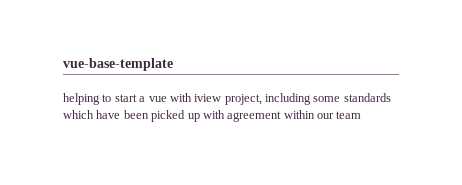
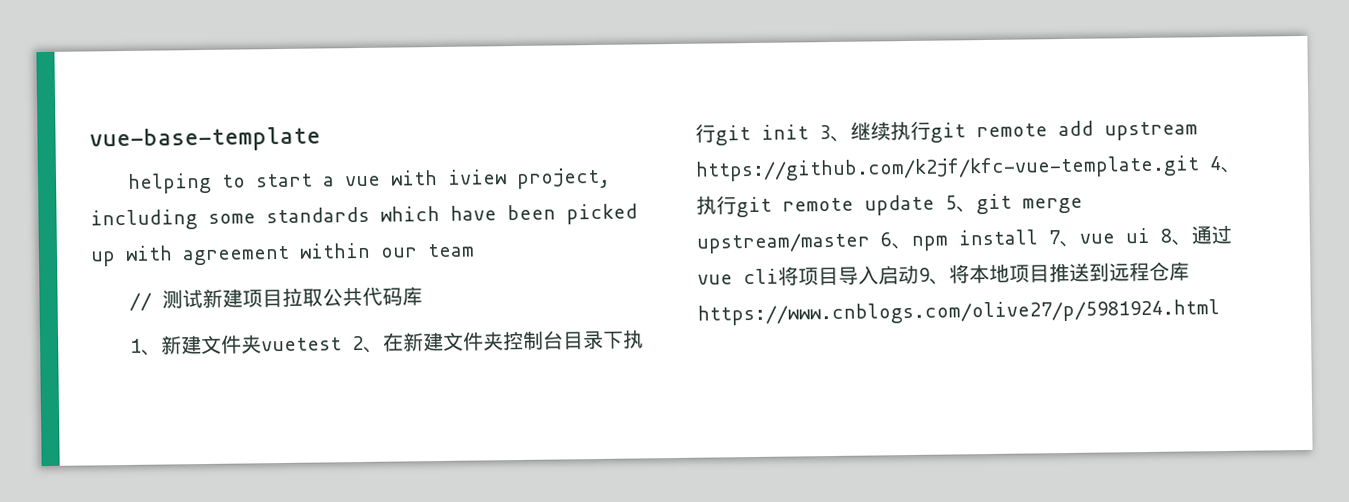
+ // 测试新建项目拉取公共代码库
+ 1、新建文件夹vuetest 2、在新建文件夹控制台目录下执行git init 3、继续执行git remote add upstream https://github.com/k2jf/kfc-vue-template.git 4、执行git remote update 5、git merge upstream/master 6、npm install 7、vue ui 8、通过vue cli将项目导入启动9、将本地项目推送到远程仓库https://www.cnblogs.com/olive27/p/5981924.html

